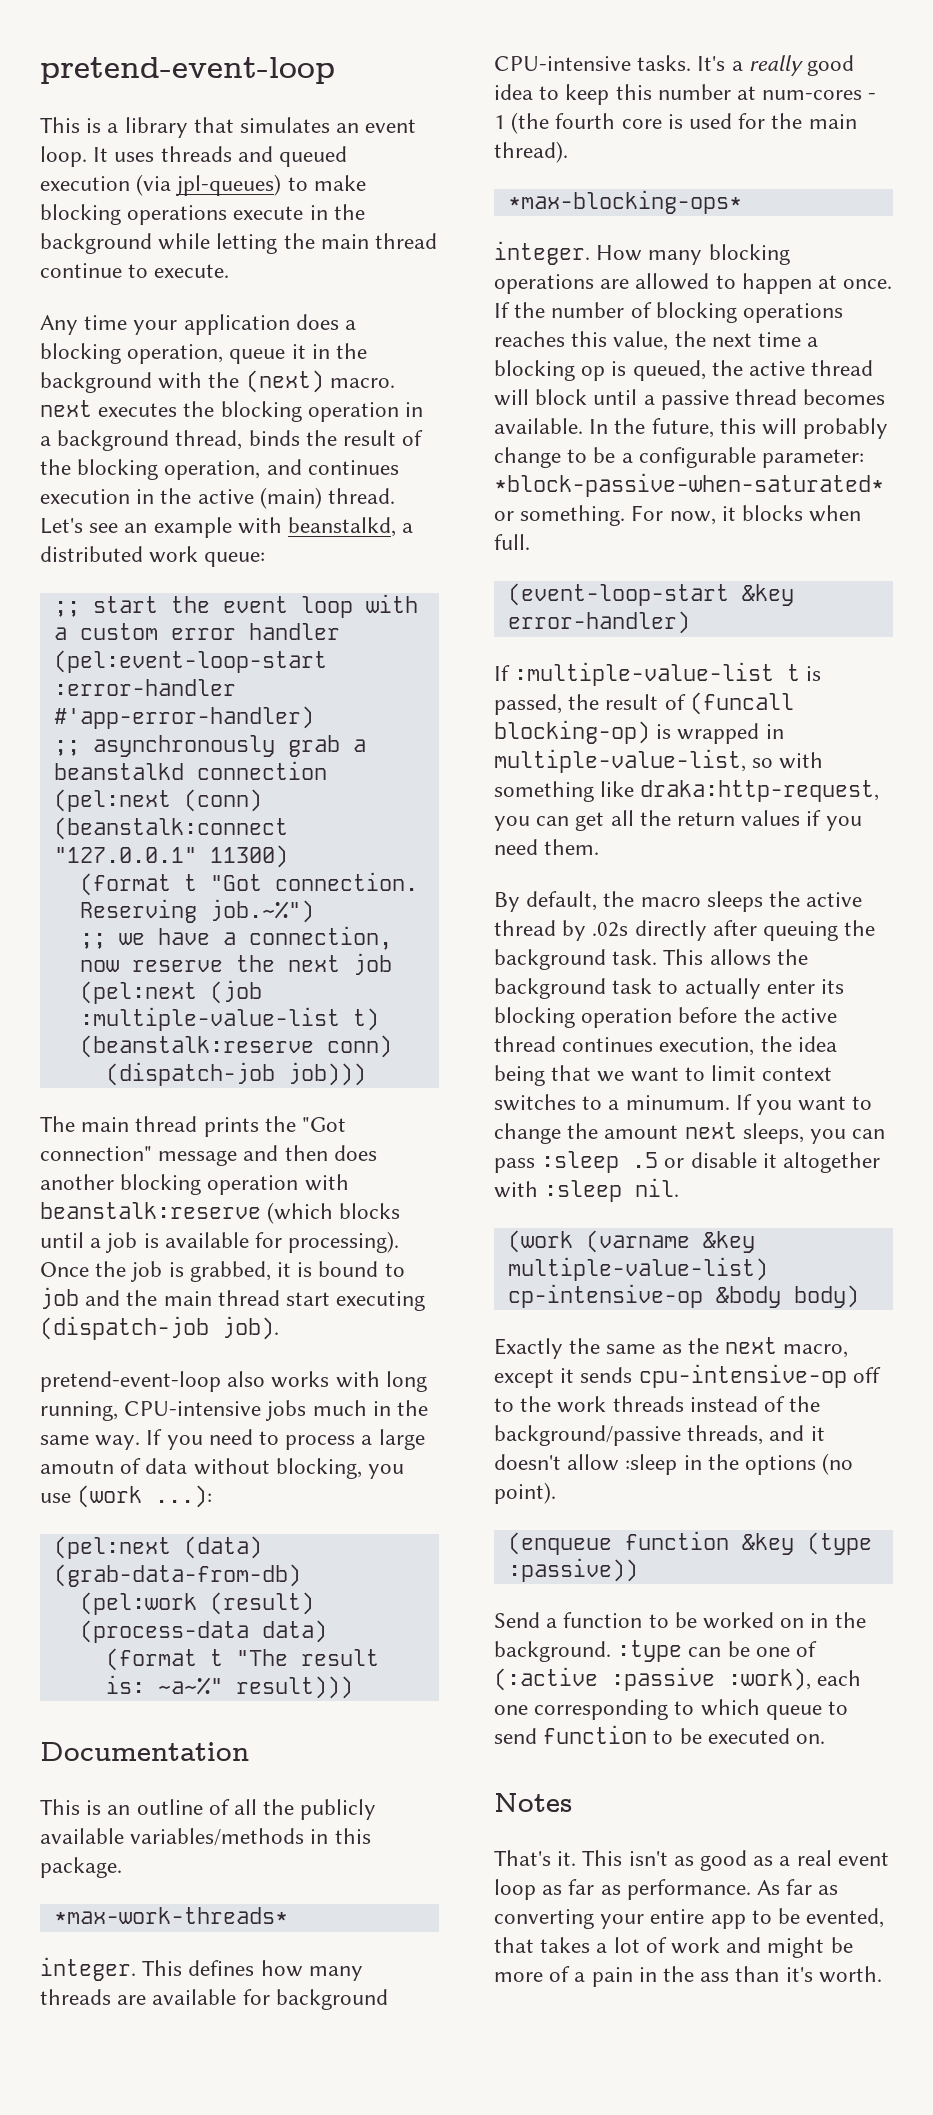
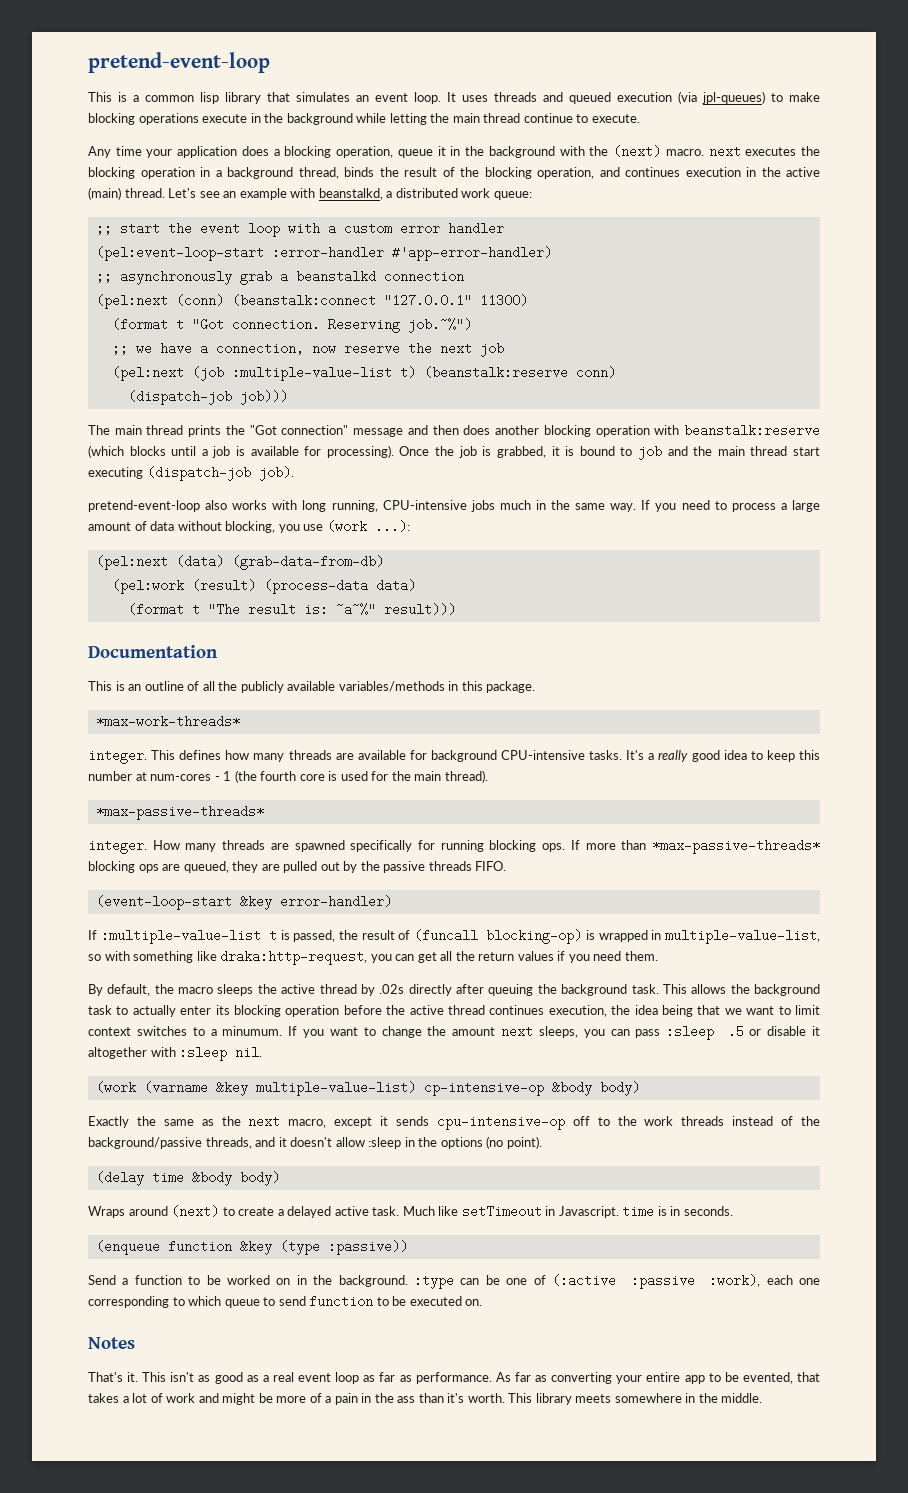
- This is a library that simulates an event loop.
+ This is a common lisp library that simulates an event loop.
- If you need to process a large amoutn of data without blocking, you use (work ...):
+ If you need to process a large amount of data without blocking, you use (work ...):
  It's a really good idea to keep this number at num-cores - 1 (the fourth core is used for the main thread).
- *max-blocking-ops*
+ *max-passive-threads*
- How many blocking operations are allowed to happen at once. If the number of blocking operations reaches this value, the next time a blocking op is queued, the active thread will block until a passive thread becomes available. In the future, this will probably change to be a configurable parameter: *block-passive-when-saturated* or something. For now, it blocks when full.
+ How many threads are spawned specifically for running blocking ops. If more than *max-passive-threads* blocking ops are queued, they are pulled out by the passive threads FIFO.
+ (delay time &body body)
+ Wraps around (next) to create a delayed active task. Much like setTimeout in Javascript. time is in seconds.
+ This library meets somewhere in the middle.

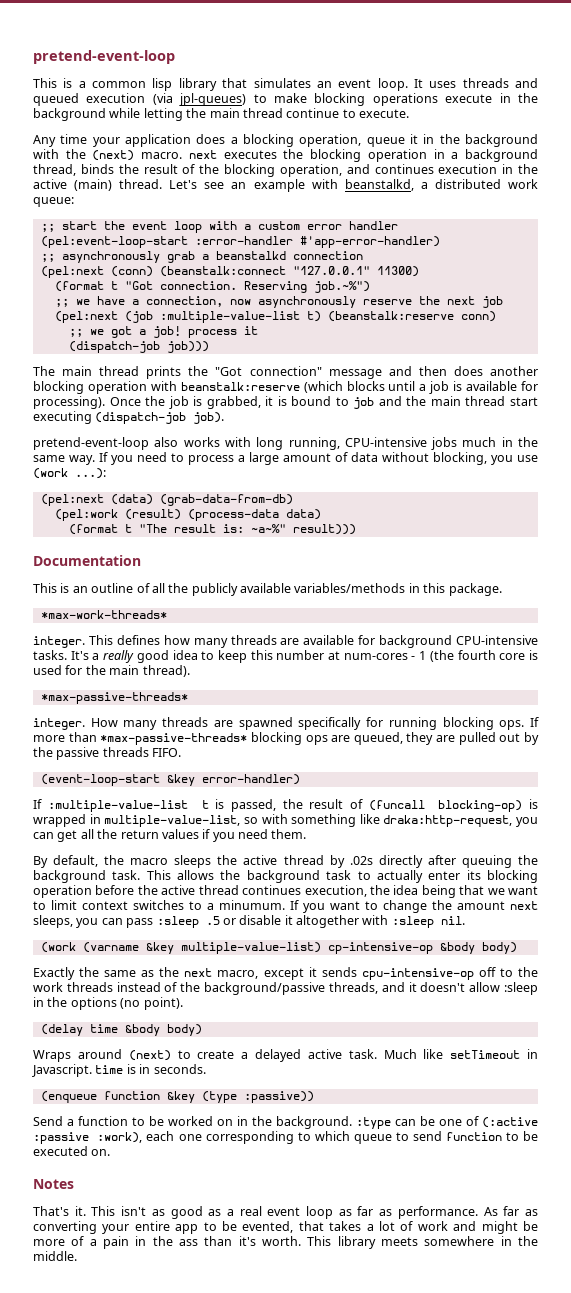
- ;; we have a connection, now reserve the next job
+ ;; we have a connection, now asynchronously reserve the next job
+ ;; we got a job! process it

